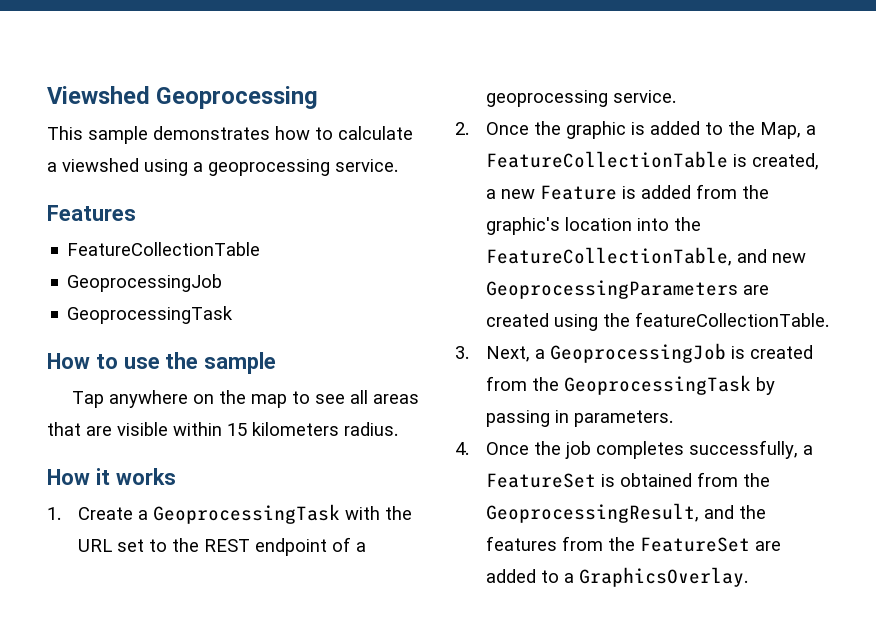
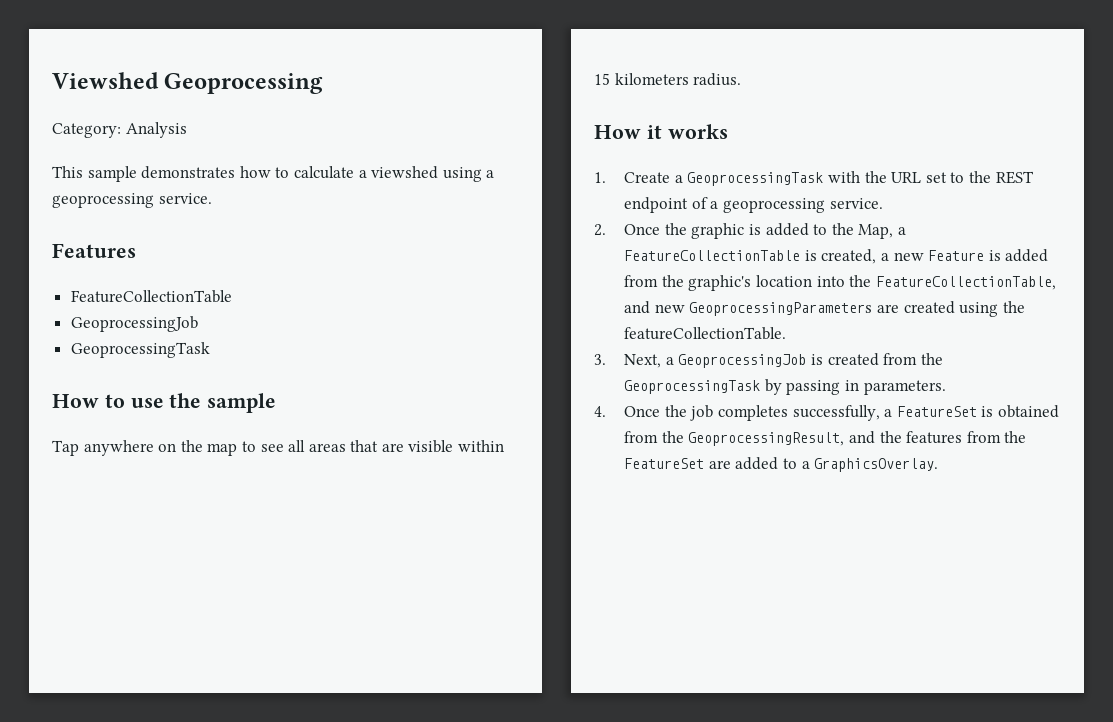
+ Category: Analysis

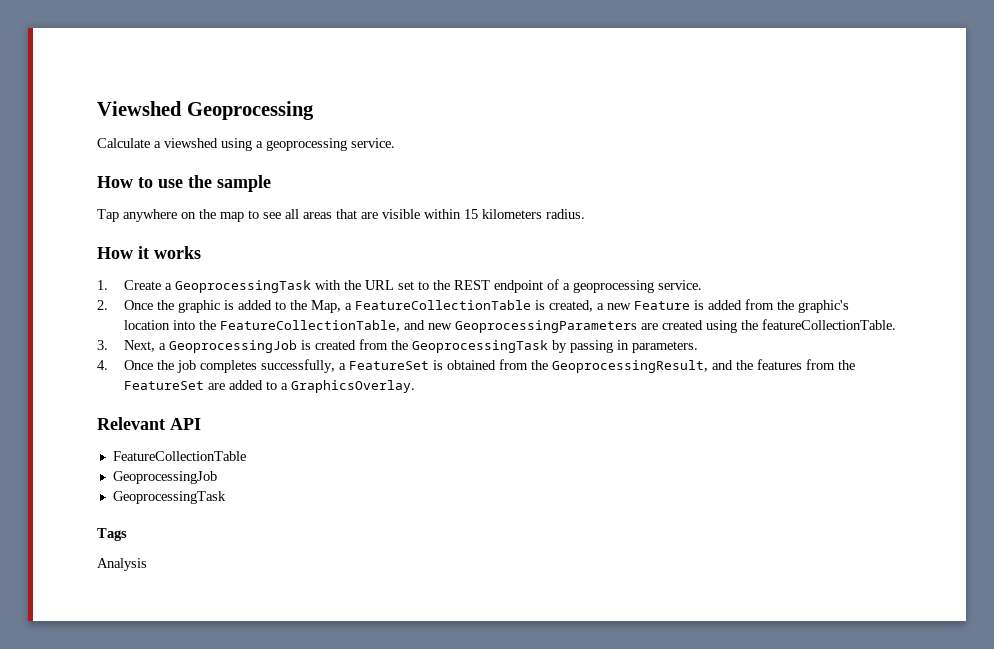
- Category: Analysis
- This sample demonstrates how to calculate a viewshed using a geoprocessing service.
+ Calculate a viewshed using a geoprocessing service.
- Features
- FeatureCollectionTable
- GeoprocessingJob
- GeoprocessingTask
+ Relevant API
+ FeatureCollectionTable
+ GeoprocessingJob
+ GeoprocessingTask
+ Tags
+ Analysis

